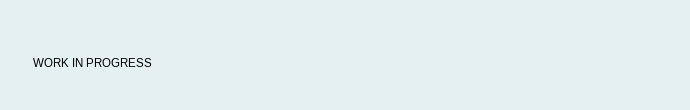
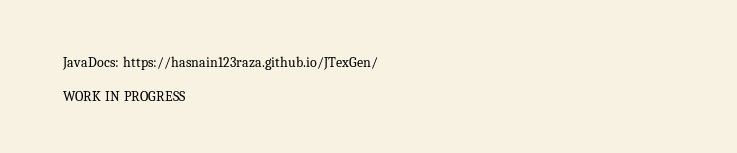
+ JavaDocs: https://hasnain123raza.github.io/JTexGen/

